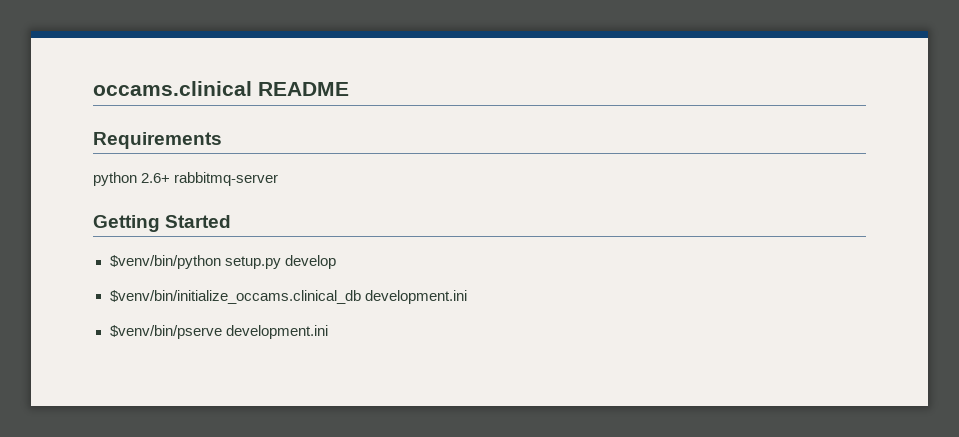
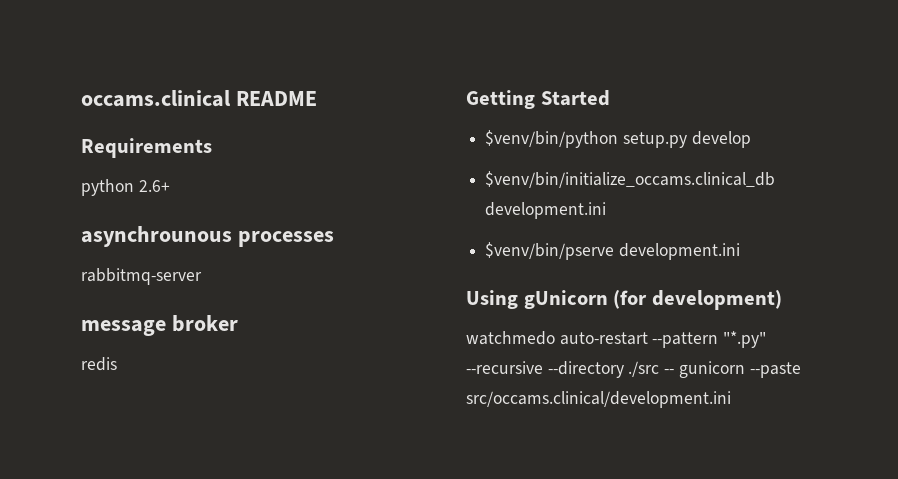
- python 2.6+ rabbitmq-server
+ python 2.6+
+ asynchrounous processes
+ rabbitmq-server
+ message broker
+ redis
+ Using gUnicorn (for development)
+ watchmedo auto-restart --pattern "*.py" --recursive --directory ./src -- gunicorn --paste src/occams.clinical/development.ini

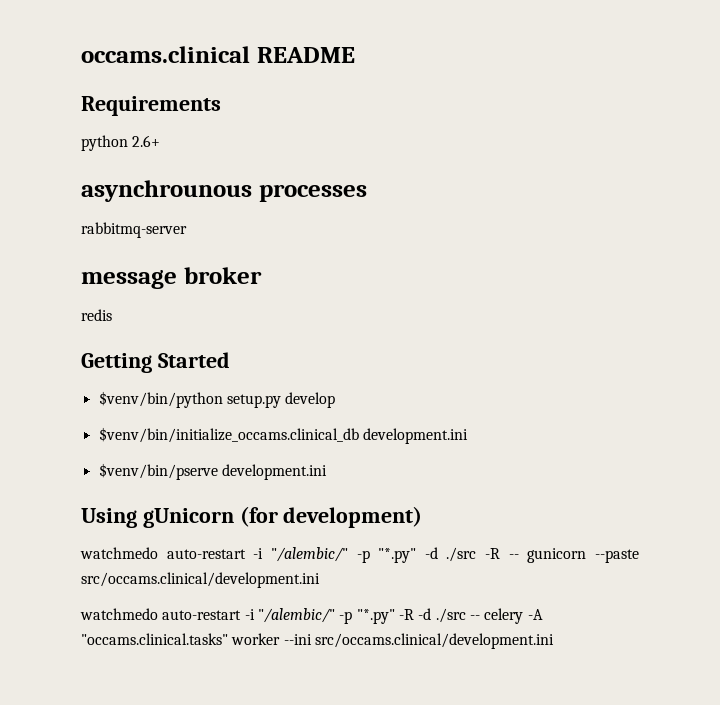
- watchmedo auto-restart --pattern "*.py" --recursive --directory ./src -- gunicorn --paste src/occams.clinical/development.ini
+ watchmedo auto-restart -i "/alembic/" -p "*.py" -d ./src -R -- gunicorn --paste src/occams.clinical/development.ini
+ watchmedo auto-restart -i "/alembic/" -p "*.py" -R -d ./src -- celery -A "occams.clinical.tasks" worker --ini src/occams.clinical/development.ini

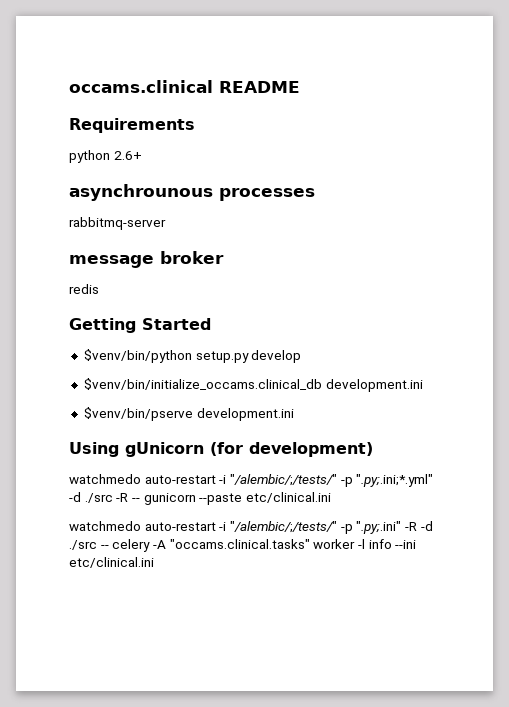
- watchmedo auto-restart -i "/alembic/" -p "*.py" -d ./src -R -- gunicorn --paste src/occams.clinical/development.ini
- watchmedo auto-restart -i "/alembic/" -p "*.py" -R -d ./src -- celery -A "occams.clinical.tasks" worker --ini src/occams.clinical/development.ini
+ watchmedo auto-restart -i "/alembic/;/tests/" -p ".py;.ini;*.yml" -d ./src -R -- gunicorn --paste etc/clinical.ini
+ watchmedo auto-restart -i "/alembic/;/tests/" -p ".py;.ini" -R -d ./src -- celery -A "occams.clinical.tasks" worker -l info --ini etc/clinical.ini

